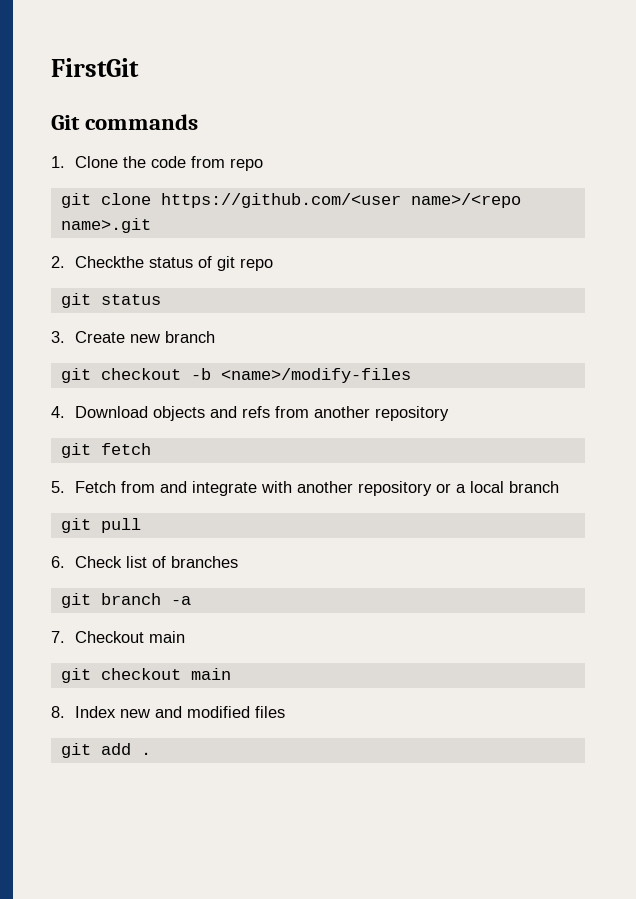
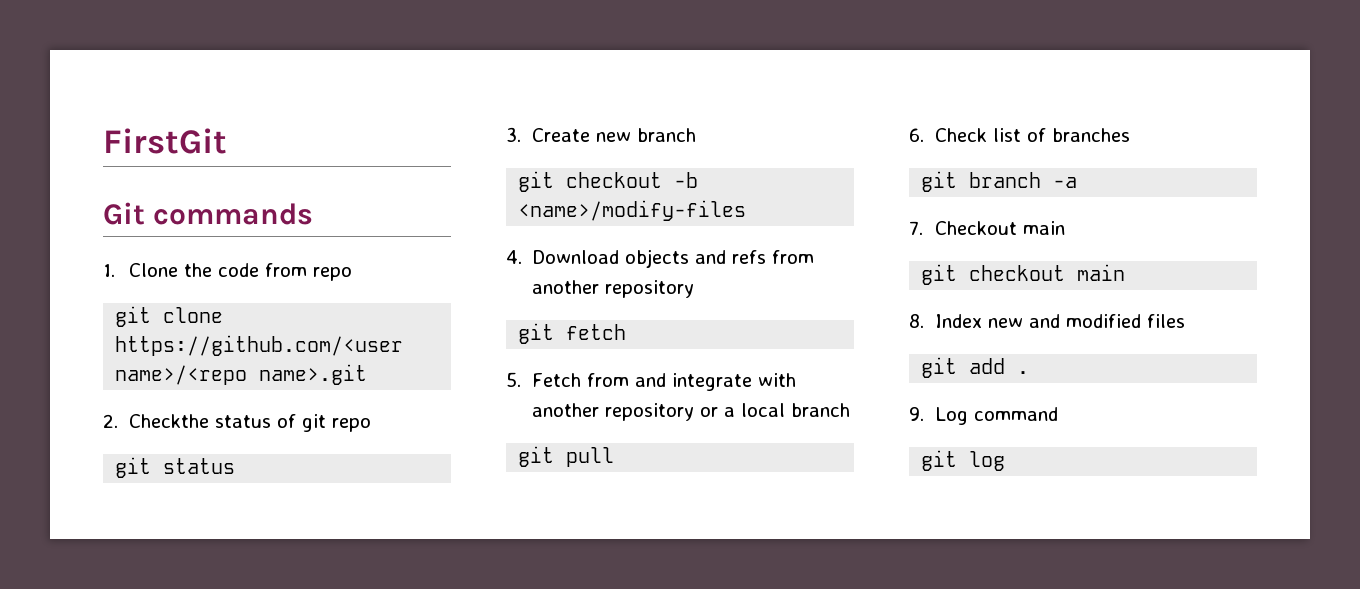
+ 9. Log command
+ git log

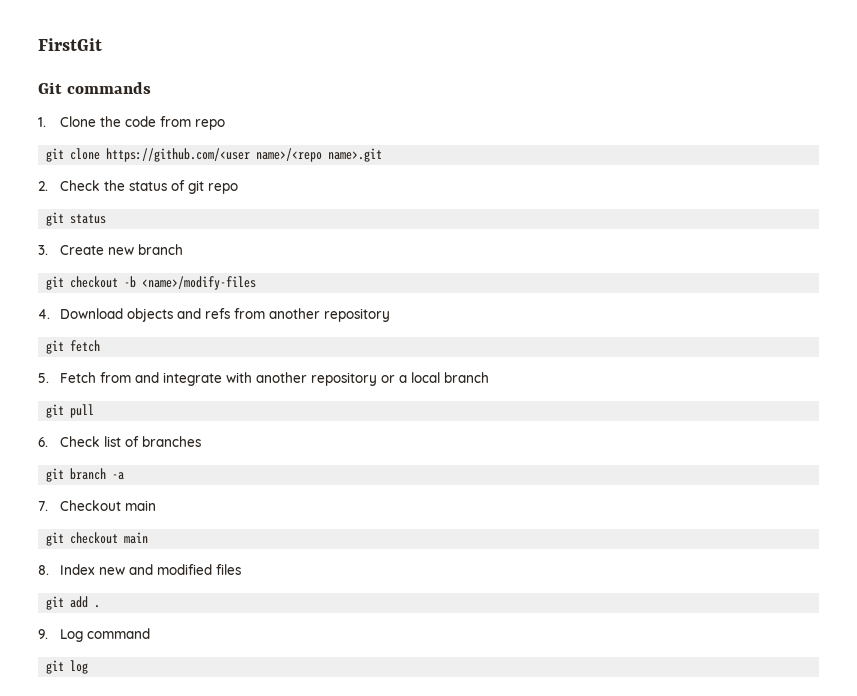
- 2. Checkthe status of git repo
+ 2. Check the status of git repo

